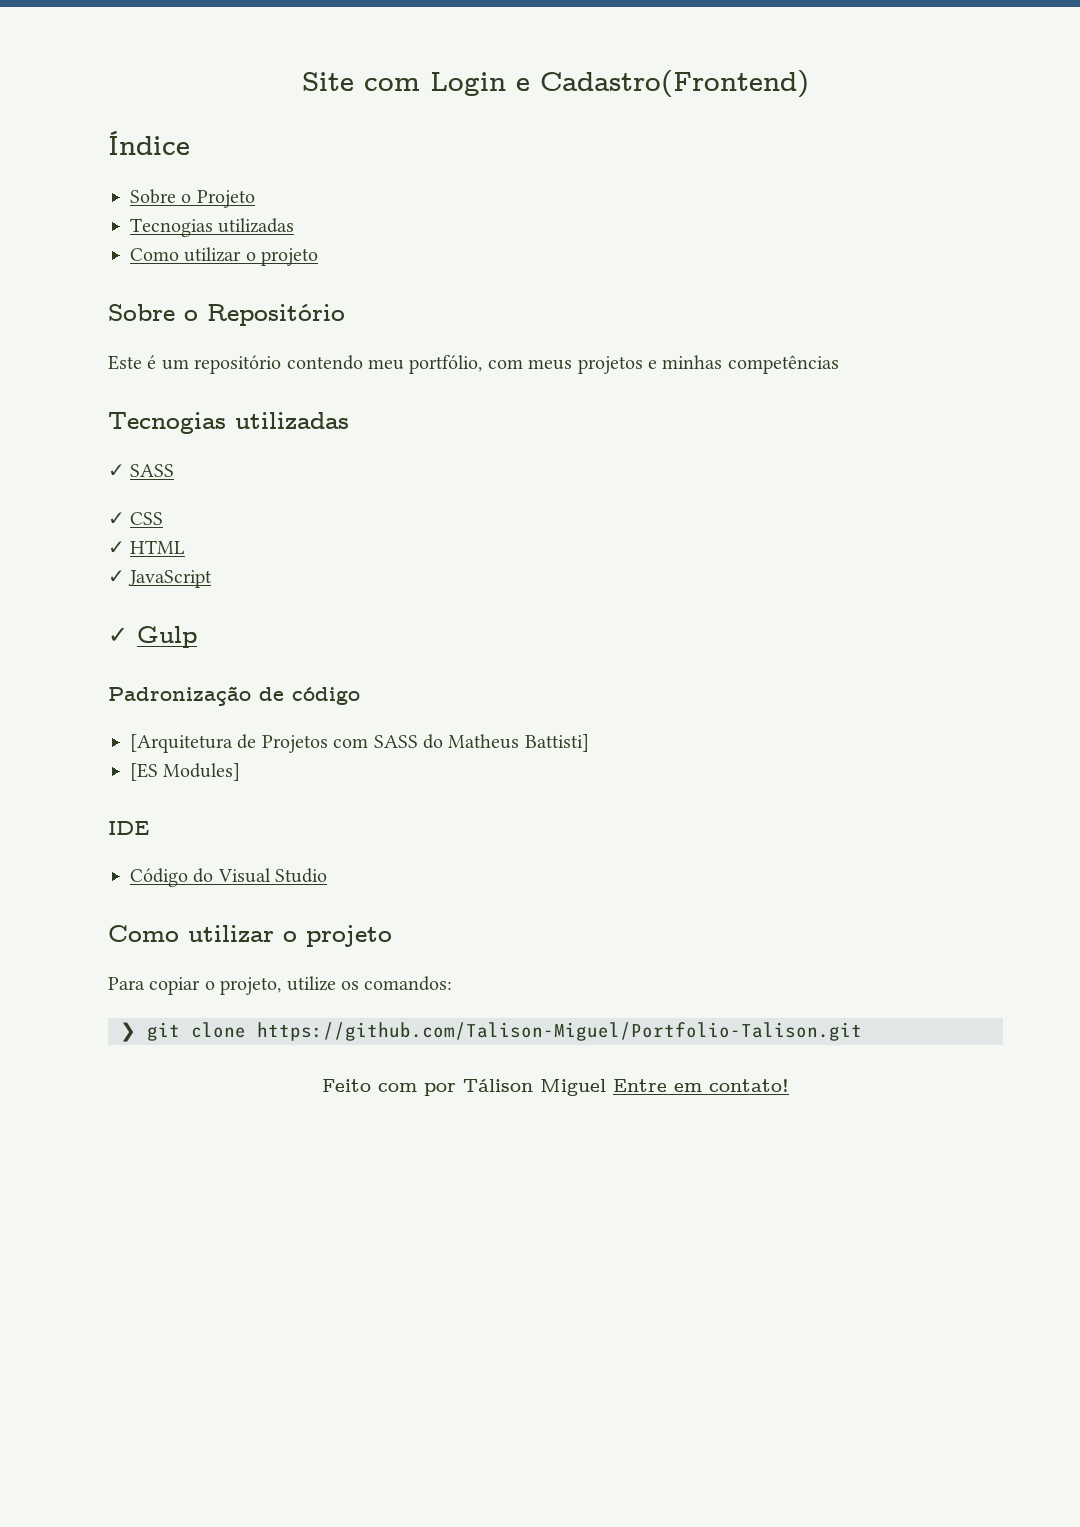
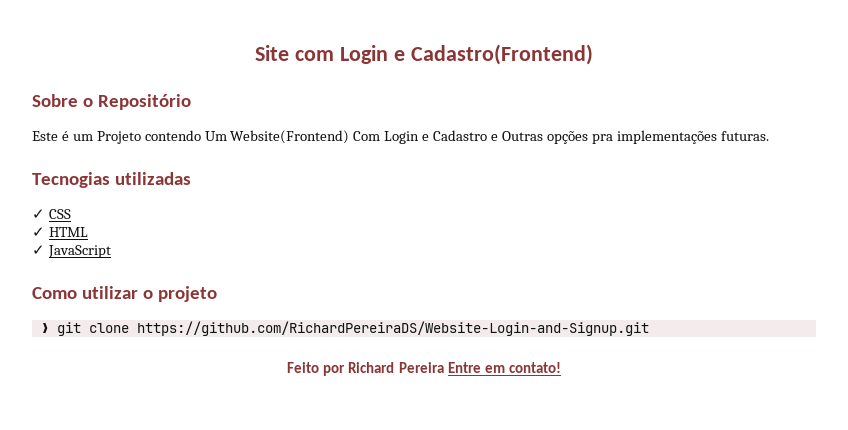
- Índice
- Sobre o Projeto
- Tecnogias utilizadas
- Como utilizar o projeto
- Este é um repositório contendo meu portfólio, com meus projetos e minhas competências
+ Este é um Projeto contendo Um Website(Frontend) Com Login e Cadastro e Outras opções pra implementações futuras.
  Tecnogias utilizadas
- ✓ SASS
- ✓ Gulp
- Padronização de código
- [Arquitetura de Projetos com SASS do Matheus Battisti]
- [ES Modules]
- IDE
- Código do Visual Studio
  Como utilizar o projeto
- Para copiar o projeto, utilize os comandos:
- ❯ git clone https://github.com/Talison-Miguel/Portfolio-Talison.git
+ ❯ git clone https://github.com/RichardPereiraDS/Website-Login-and-Signup.git
- Feito com por Tálison Miguel Entre em contato!
+ Feito por Richard Pereira Entre em contato!

